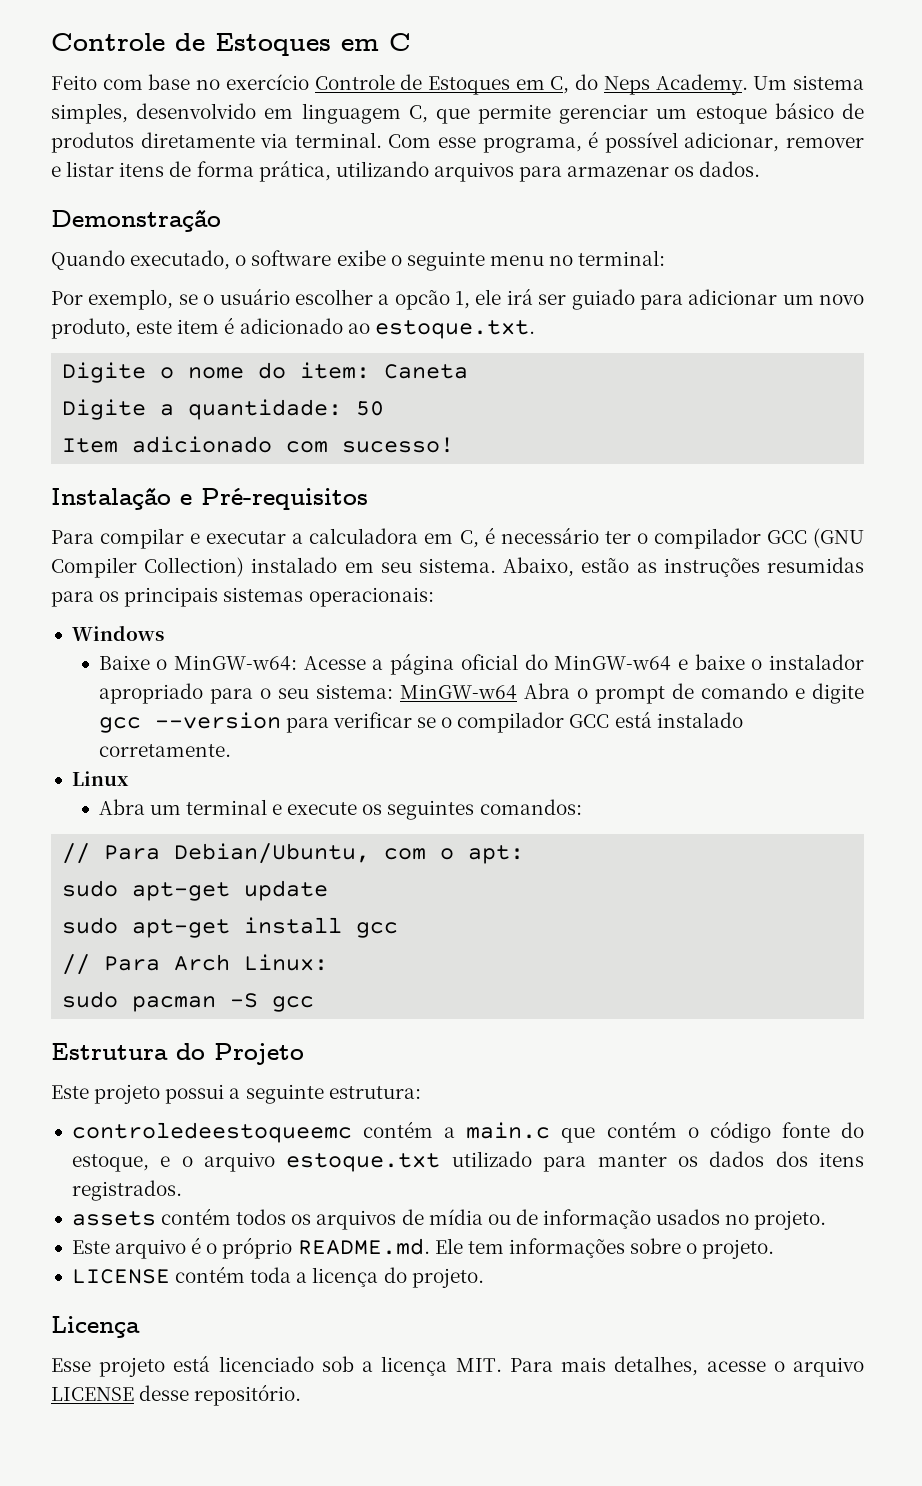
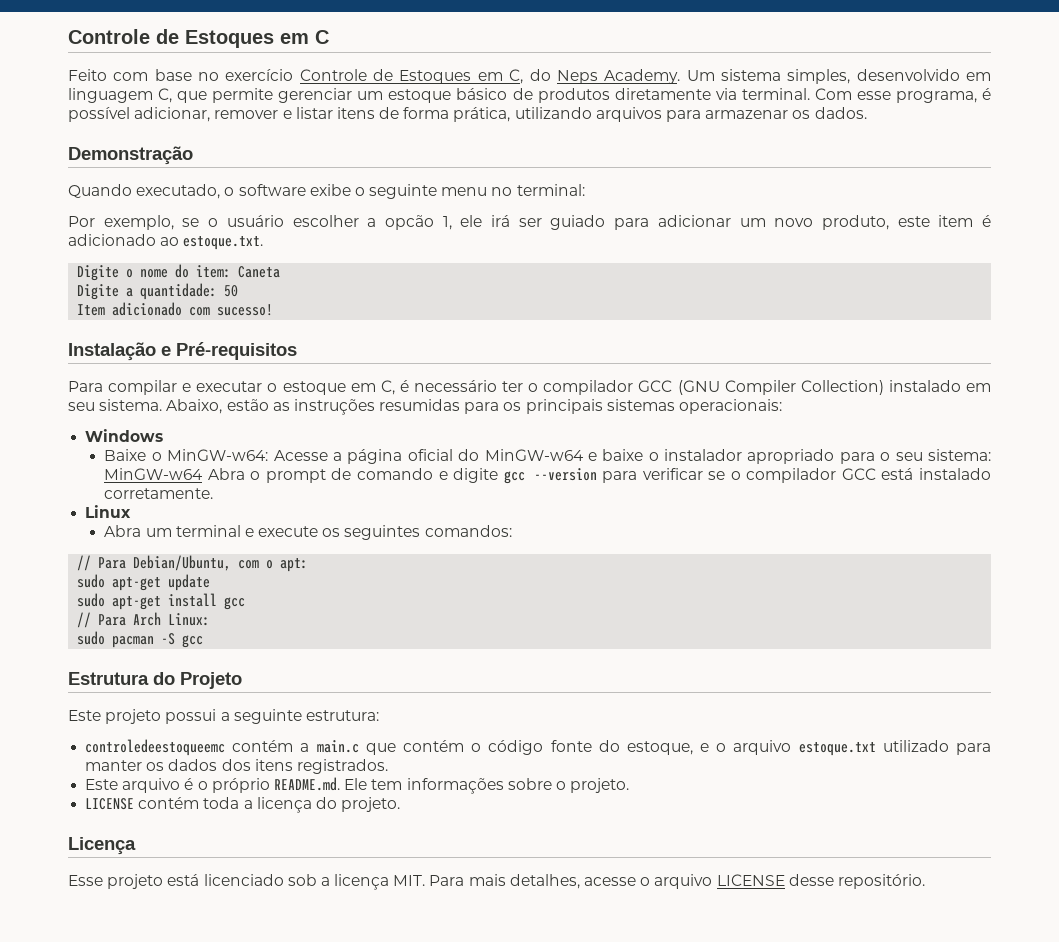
- Para compilar e executar a calculadora em C, é necessário ter o compilador GCC (GNU Compiler Collection) instalado em seu sistema.
+ Para compilar e executar o estoque em C, é necessário ter o compilador GCC (GNU Compiler Collection) instalado em seu sistema.
- assets contém todos os arquivos de mídia ou de informação usados no projeto.

